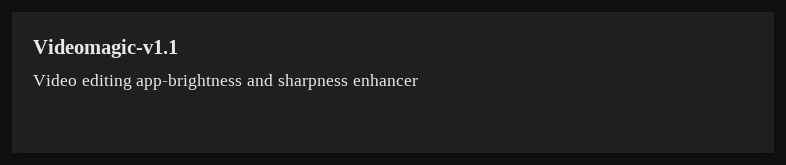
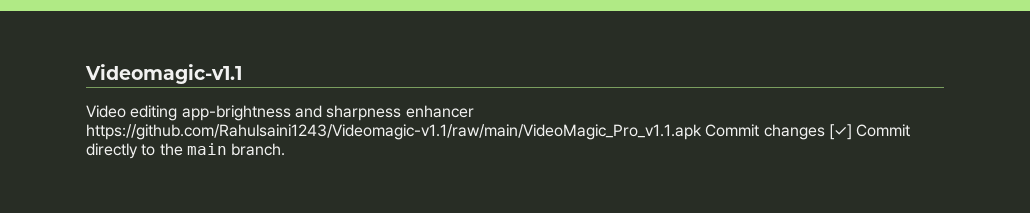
- Video editing app-brightness and sharpness enhancer
+ Video editing app-brightness and sharpness enhancer https://github.com/Rahulsaini1243/Videomagic-v1.1/raw/main/VideoMagic_Pro_v1.1.apk Commit changes [✓] Commit directly to the main branch.

